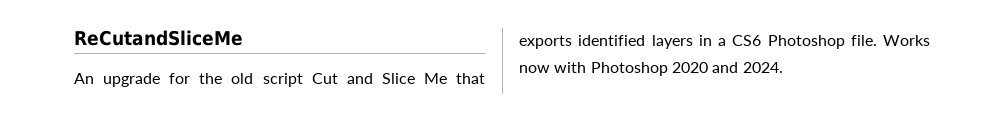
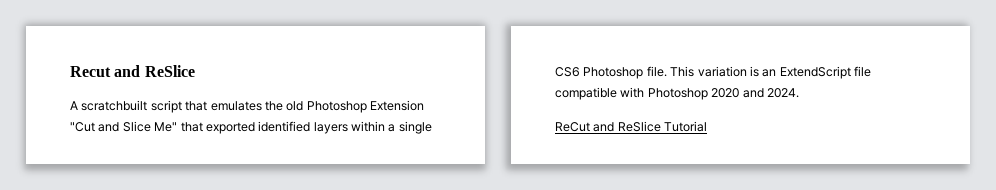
- ReCutandSliceMe
- An upgrade for the old script Cut and Slice Me that exports identified layers in a CS6 Photoshop file. Works now with Photoshop 2020 and 2024.
+ Recut and ReSlice
+ A scratchbuilt script that emulates the old Photoshop Extension "Cut and Slice Me" that exported identified layers within a single CS6 Photoshop file. This variation is an ExtendScript file compatible with Photoshop 2020 and 2024.
+ ReCut and ReSlice Tutorial

